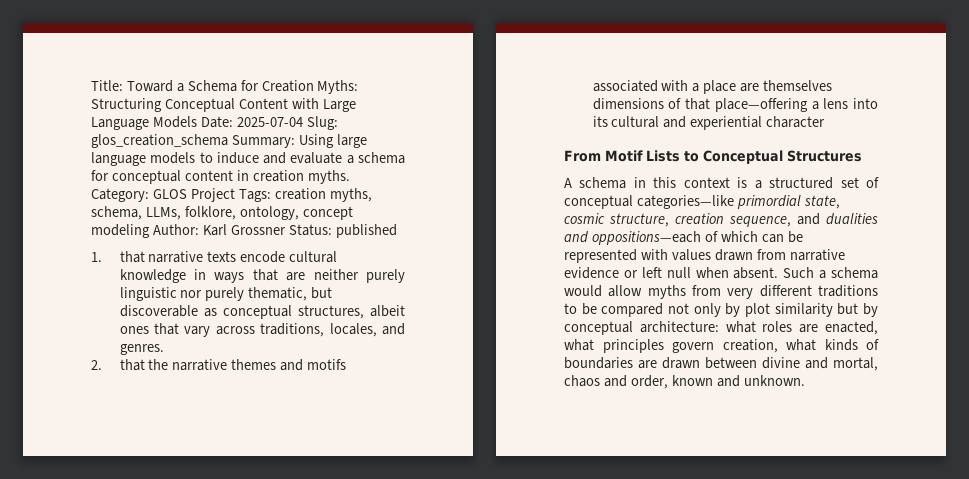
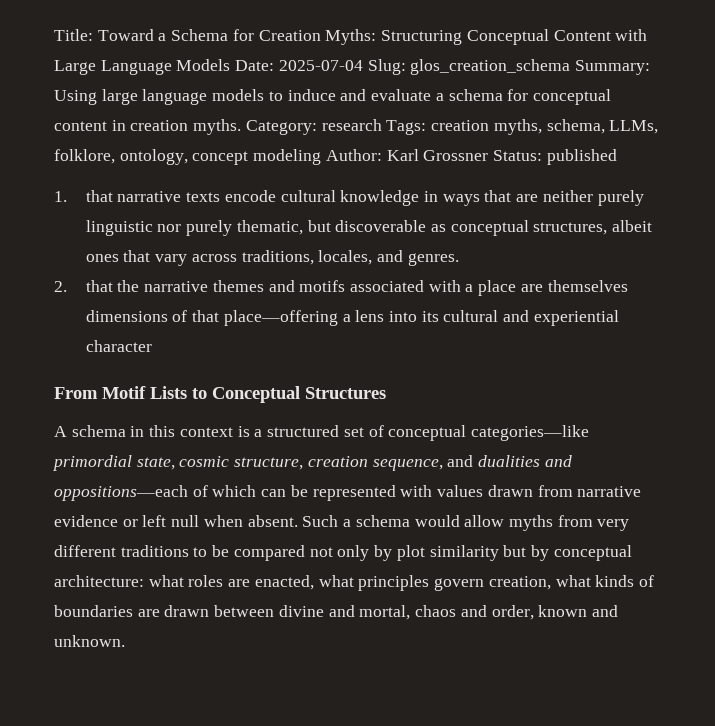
- Category: GLOS Project Tags: creation myths, schema, LLMs, folklore, ontology, concept modeling Author: Karl Grossner Status: published
+ Category: research Tags: creation myths, schema, LLMs, folklore, ontology, concept modeling Author: Karl Grossner Status: published

